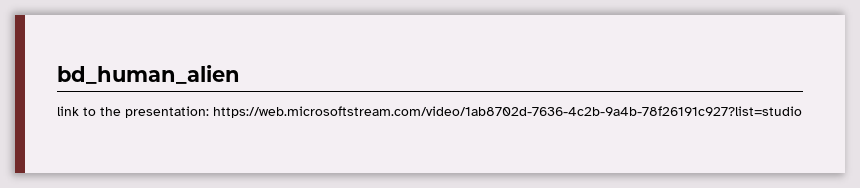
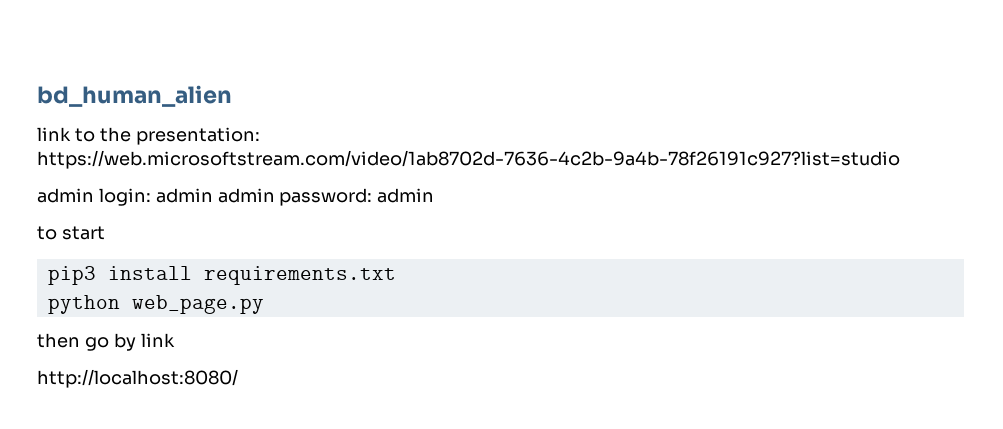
+ admin login: admin admin password: admin
+ to start
+ pip3 install requirements.txt
+ python web_page.py
+ then go by link
+ http://localhost:8080/

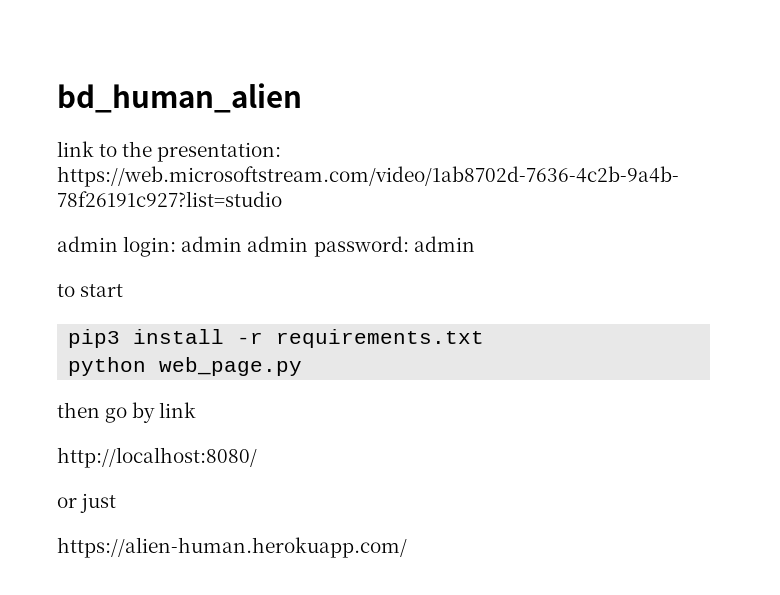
- pip3 install requirements.txt
+ pip3 install -r requirements.txt
+ or just
+ https://alien-human.herokuapp.com/

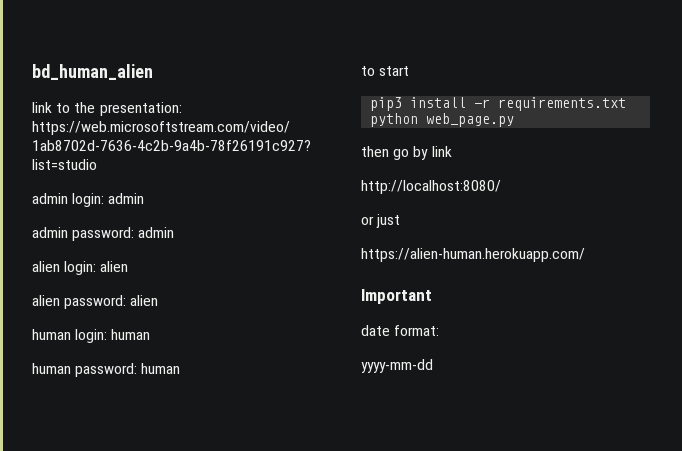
- admin login: admin admin password: admin
+ admin login: admin
+ admin password: admin
+ alien login: alien
+ alien password: alien
+ human login: human
+ human password: human
+ Important
+ date format:
+ yyyy-mm-dd

